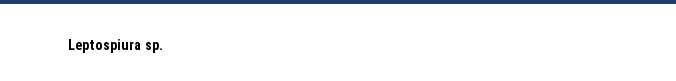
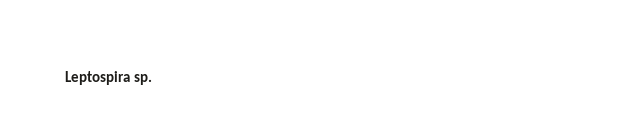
- Leptospiura sp.
+ Leptospira sp.

